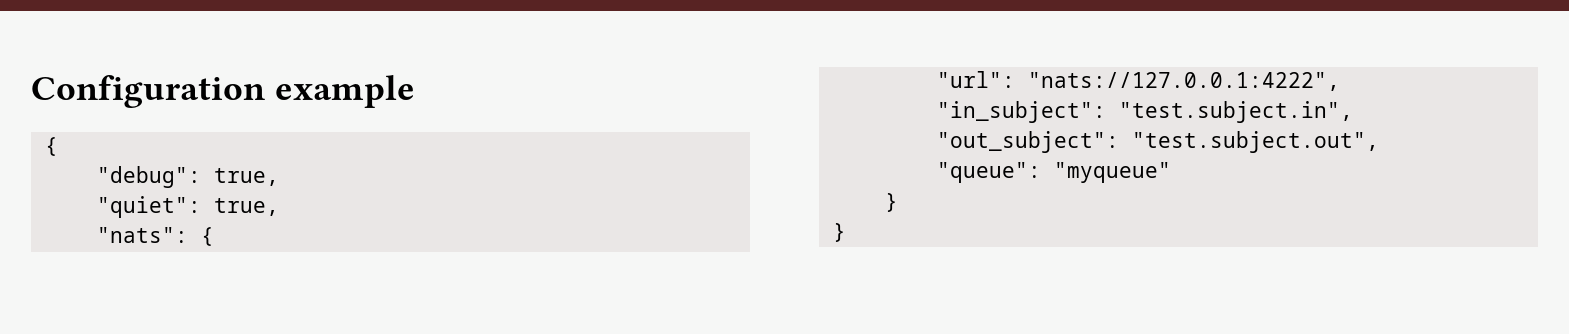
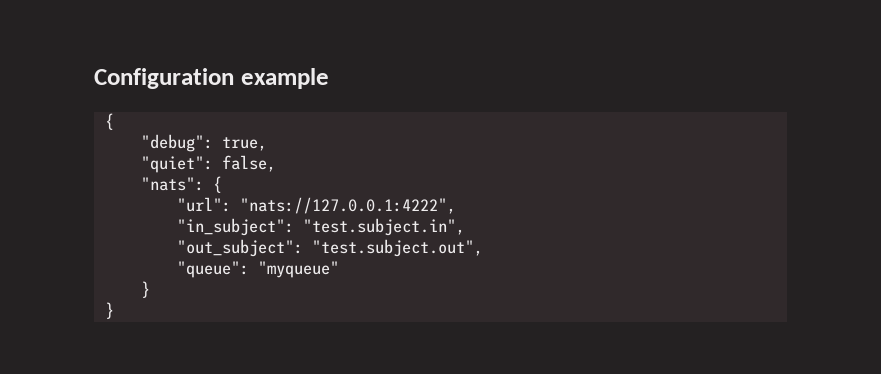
- "quiet": true,
+ "quiet": false,

